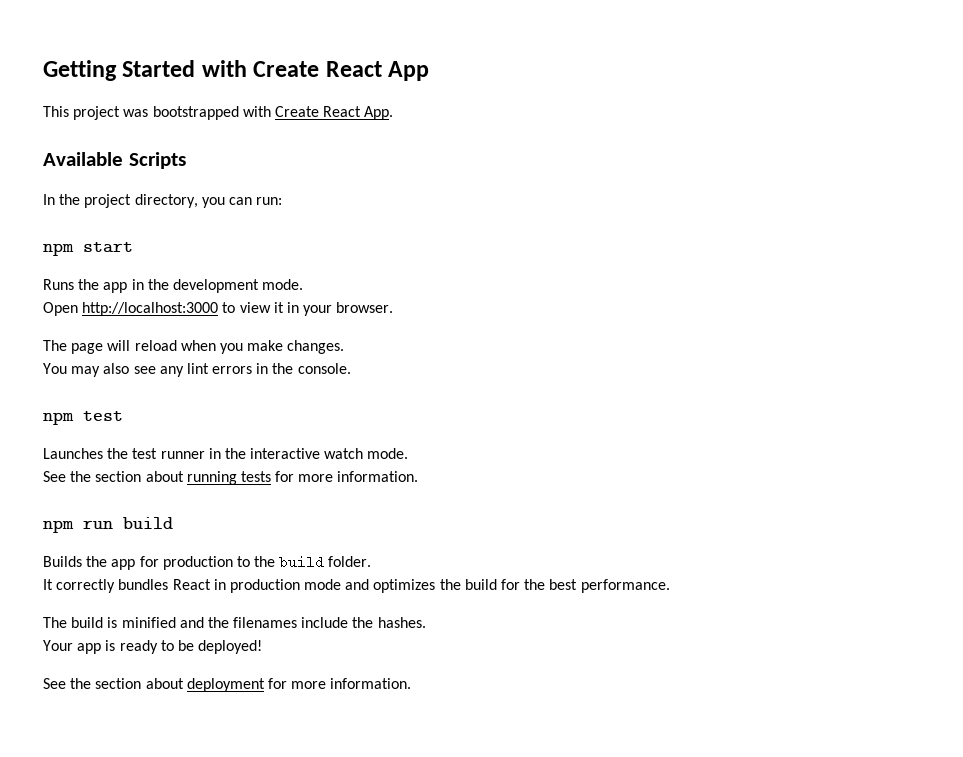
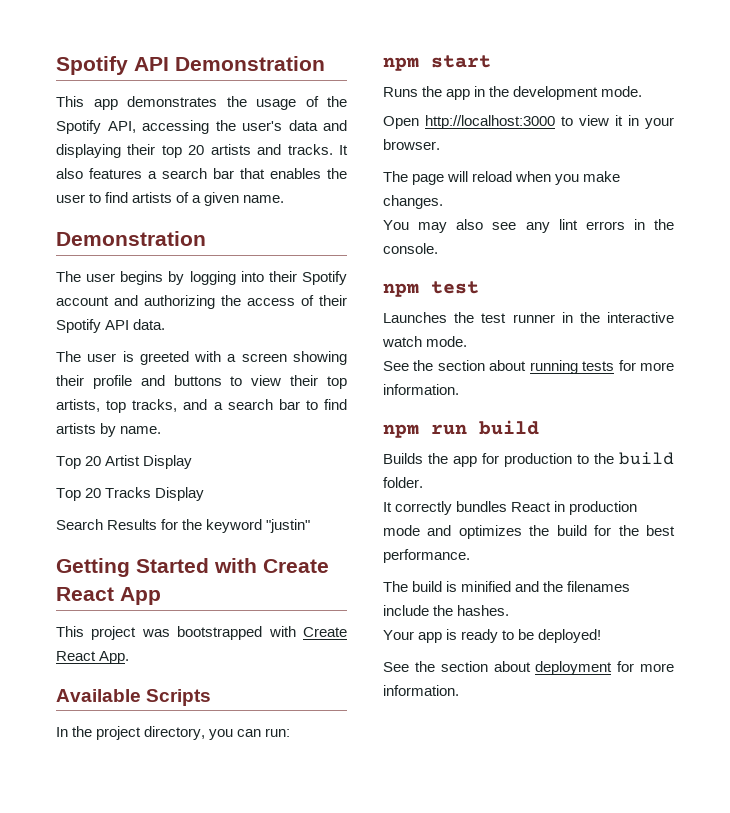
+ Spotify API Demonstration
+ This app demonstrates the usage of the Spotify API, accessing the user's data and displaying their top 20 artists and tracks. It also features a search bar that enables the user to find artists of a given name.
+ Demonstration
+ The user begins by logging into their Spotify account and authorizing the access of their Spotify API data.
+ The user is greeted with a screen showing their profile and buttons to view their top artists, top tracks, and a search bar to find artists by name.
+ Top 20 Artist Display
+ Top 20 Tracks Display
+ Search Results for the keyword "justin"

